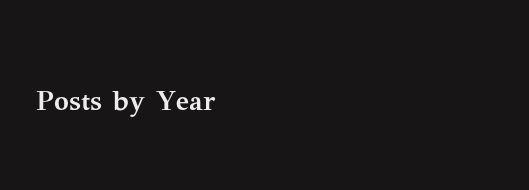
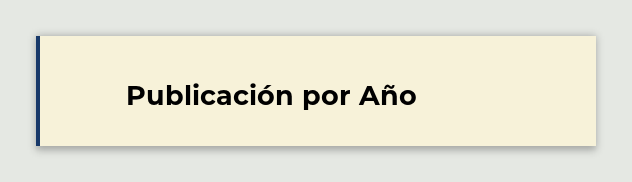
- Posts by Year
+ Publicación por Año

